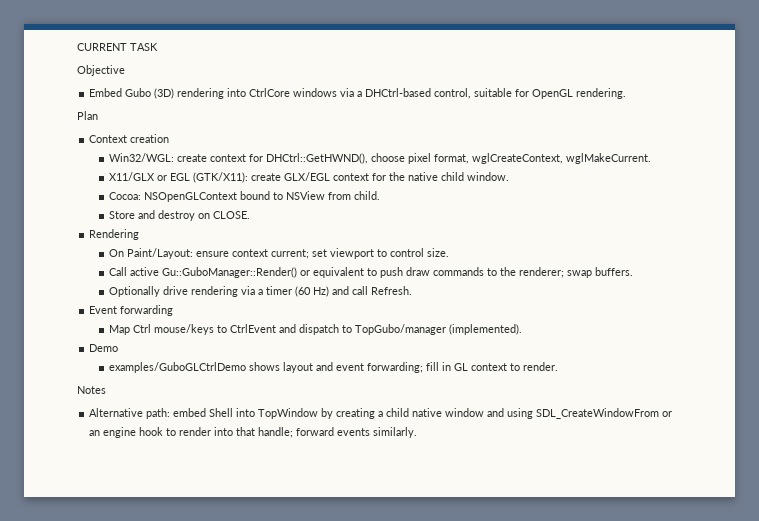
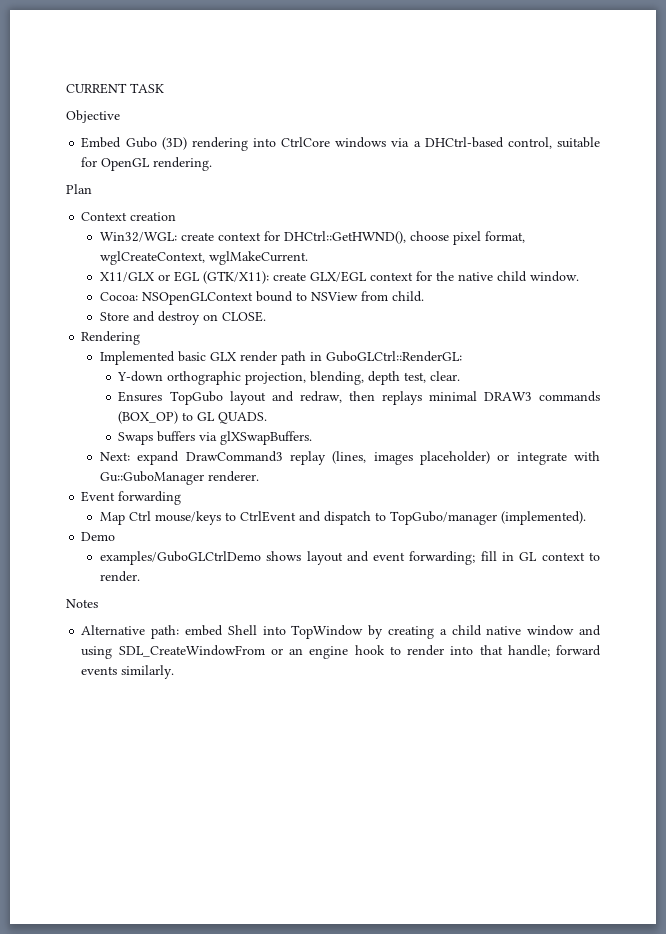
- On Paint/Layout: ensure context current; set viewport to control size.
- Call active Gu::GuboManager::Render() or equivalent to push draw commands to the renderer; swap buffers.
- Optionally drive rendering via a timer (60 Hz) and call Refresh.
+ Implemented basic GLX render path in GuboGLCtrl::RenderGL:
+ Y-down orthographic projection, blending, depth test, clear.
+ Ensures TopGubo layout and redraw, then replays minimal DRAW3 commands (BOX_OP) to GL QUADS.
+ Swaps buffers via glXSwapBuffers.
+ Next: expand DrawCommand3 replay (lines, images placeholder) or integrate with Gu::GuboManager renderer.

